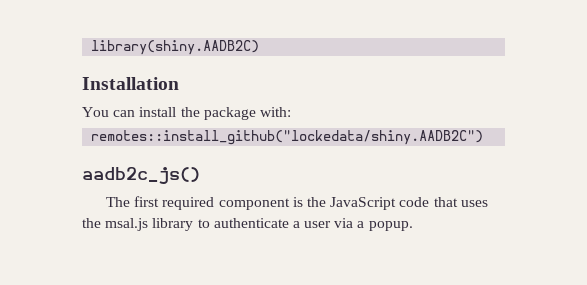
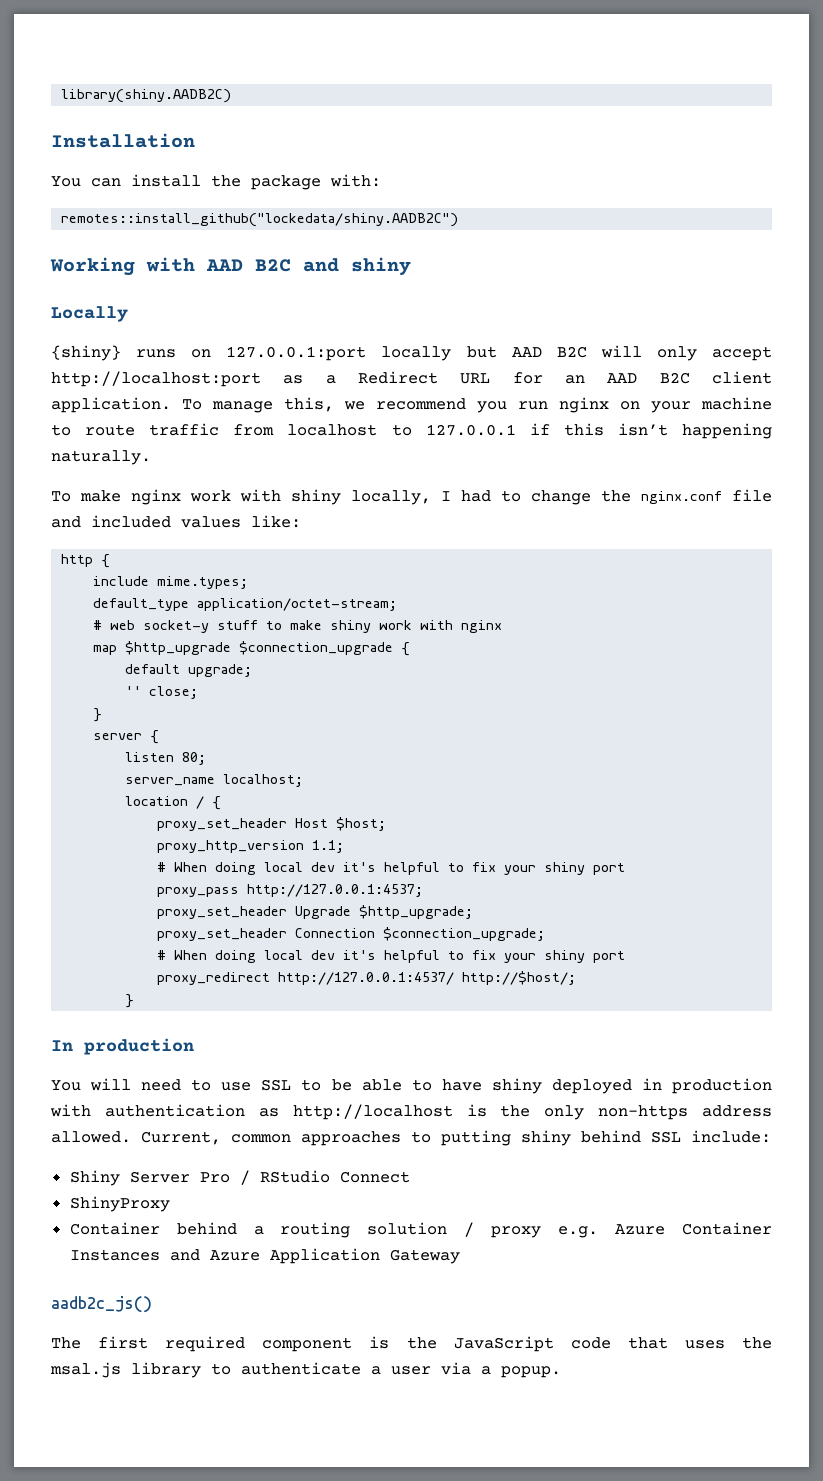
+ Working with AAD B2C and shiny
+ Locally
+ {shiny} runs on 127.0.0.1:port locally but AAD B2C will only accept http://localhost:port as a Redirect URL for an AAD B2C client application. To manage this, we recommend you run nginx on your machine to route traffic from localhost to 127.0.0.1 if this isn’t happening naturally.
+ To make nginx work with shiny locally, I had to change the nginx.conf file and included values like:
+ http {
+ include mime.types;
+ default_type application/octet-stream;
+ # web socket-y stuff to make shiny work with nginx
+ map $http_upgrade $connection_upgrade {
+ default upgrade;
+ '' close;
+ }
+ server {
+ listen 80;
+ server_name localhost;
+ location / {
+ proxy_set_header Host $host;
+ proxy_http_version 1.1;
+ # When doing local dev it's helpful to fix your shiny port
+ proxy_pass http://127.0.0.1:4537;
+ proxy_set_header Upgrade $http_upgrade;
+ proxy_set_header Connection $connection_upgrade;
+ # When doing local dev it's helpful to fix your shiny port
+ proxy_redirect http://127.0.0.1:4537/ http://$host/;
+ }
+ In production
+ You will need to use SSL to be able to have shiny deployed in production with authentication as http://localhost is the only non-https address allowed. Current, common approaches to putting shiny behind SSL include:
+ Shiny Server Pro / RStudio Connect
+ ShinyProxy
+ Container behind a routing solution / proxy e.g. Azure Container Instances and Azure Application Gateway

